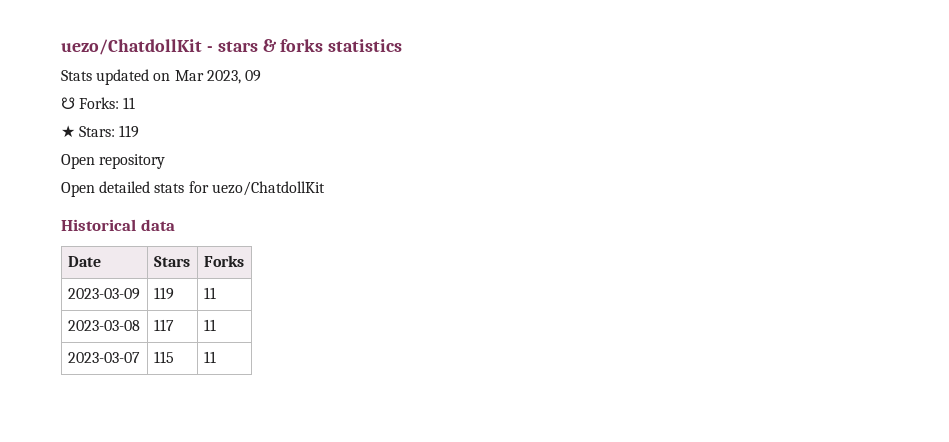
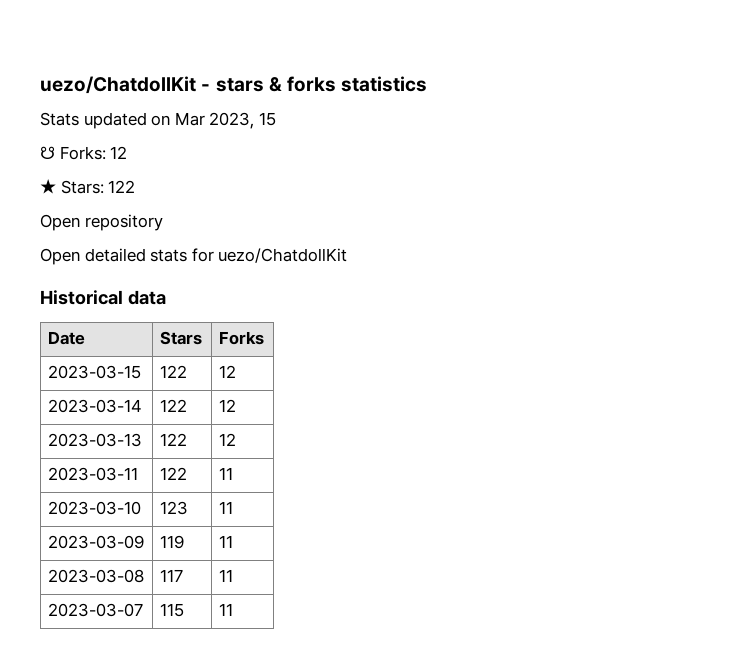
- Stats updated on Mar 2023, 09
+ Stats updated on Mar 2023, 15
- ☋ Forks: 11
+ ☋ Forks: 12
- ★ Stars: 119
+ ★ Stars: 122
+ 2023-03-15 | 122 | 12
+ 2023-03-14 | 122 | 12
+ 2023-03-13 | 122 | 12
+ 2023-03-11 | 122 | 11
+ 2023-03-10 | 123 | 11

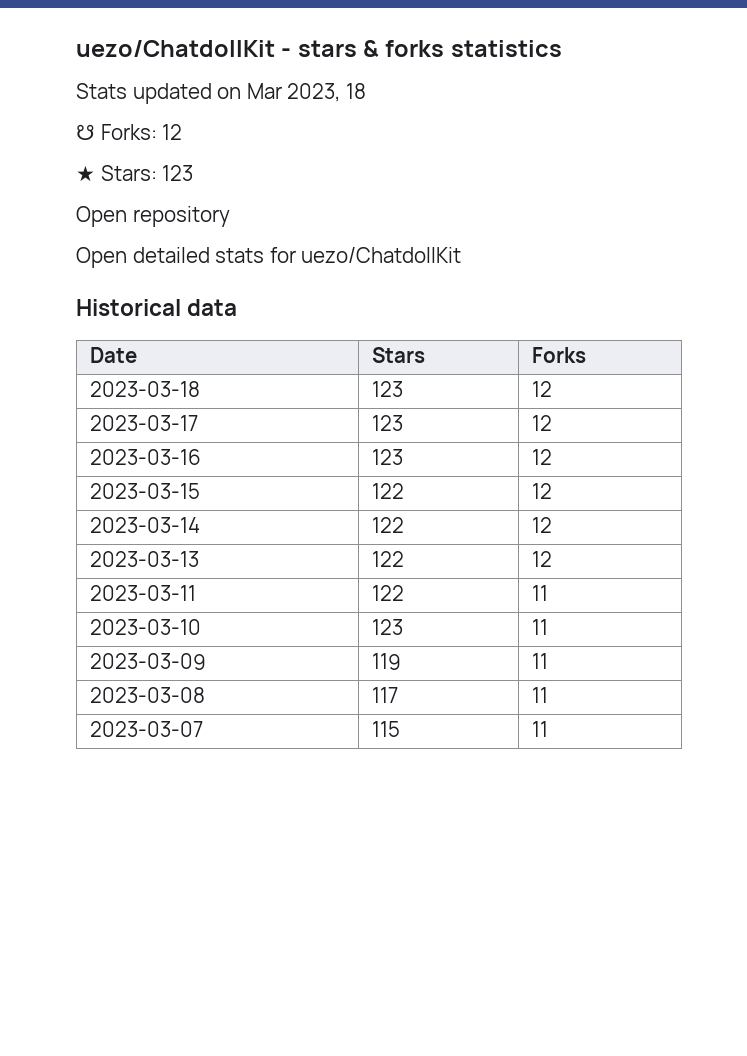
- Stats updated on Mar 2023, 15
+ Stats updated on Mar 2023, 18
- ★ Stars: 122
+ ★ Stars: 123
+ 2023-03-18 | 123 | 12
+ 2023-03-17 | 123 | 12
+ 2023-03-16 | 123 | 12

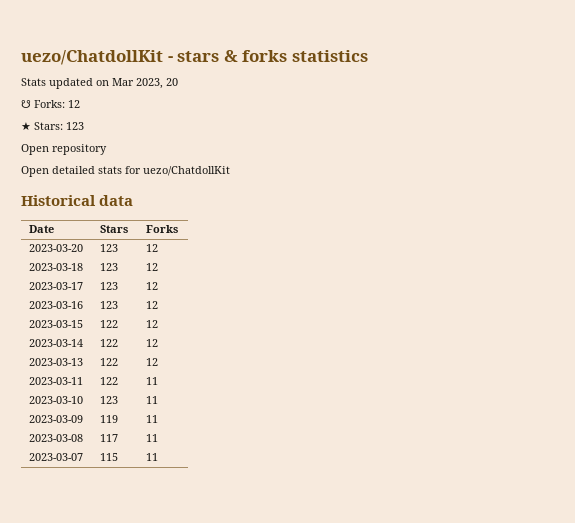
- Stats updated on Mar 2023, 18
+ Stats updated on Mar 2023, 20
+ 2023-03-20 | 123 | 12

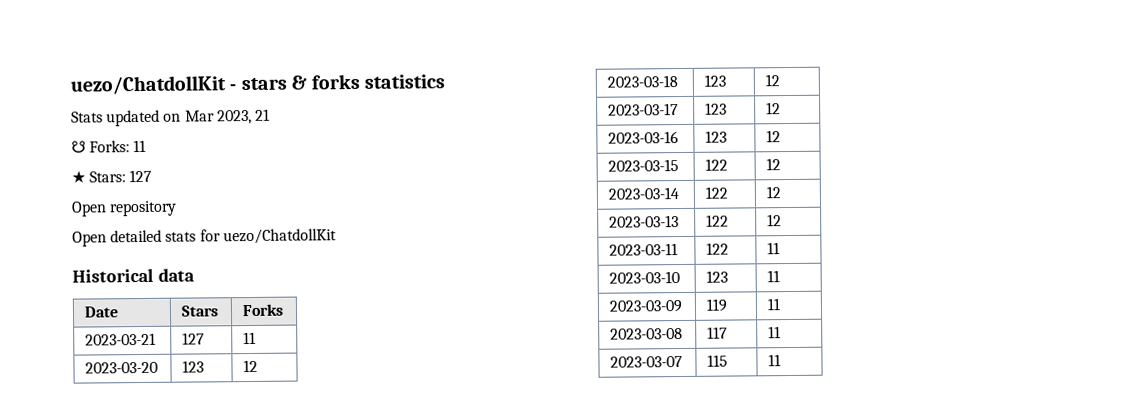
- Stats updated on Mar 2023, 20
+ Stats updated on Mar 2023, 21
- ☋ Forks: 12
+ ☋ Forks: 11
- ★ Stars: 123
+ ★ Stars: 127
+ 2023-03-21 | 127 | 11

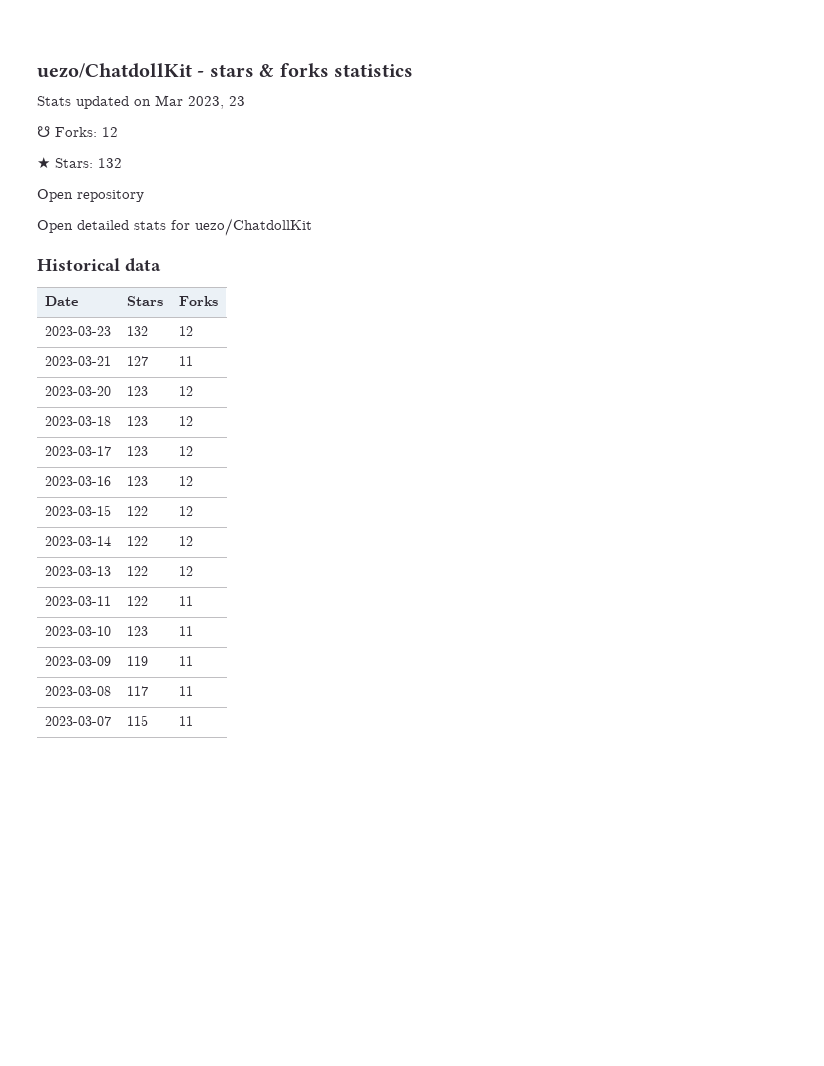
- Stats updated on Mar 2023, 21
+ Stats updated on Mar 2023, 23
- ☋ Forks: 11
+ ☋ Forks: 12
- ★ Stars: 127
+ ★ Stars: 132
+ 2023-03-23 | 132 | 12

